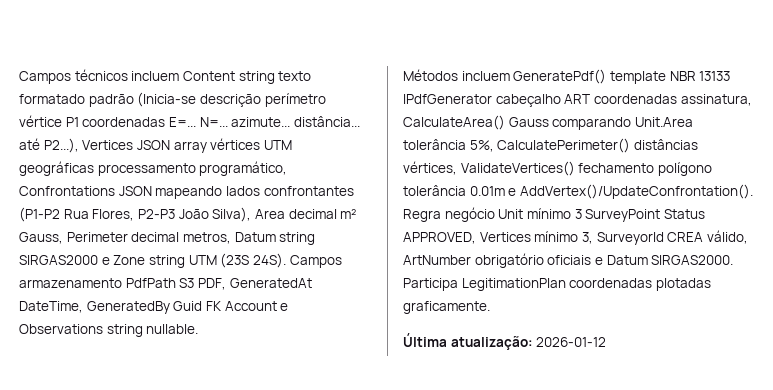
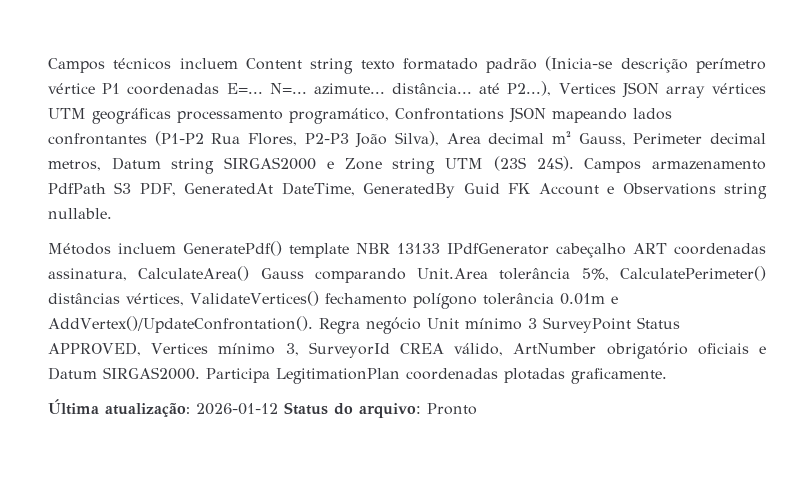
- Última atualização: 2026-01-12
+ Última atualização: 2026-01-12 Status do arquivo: Pronto

